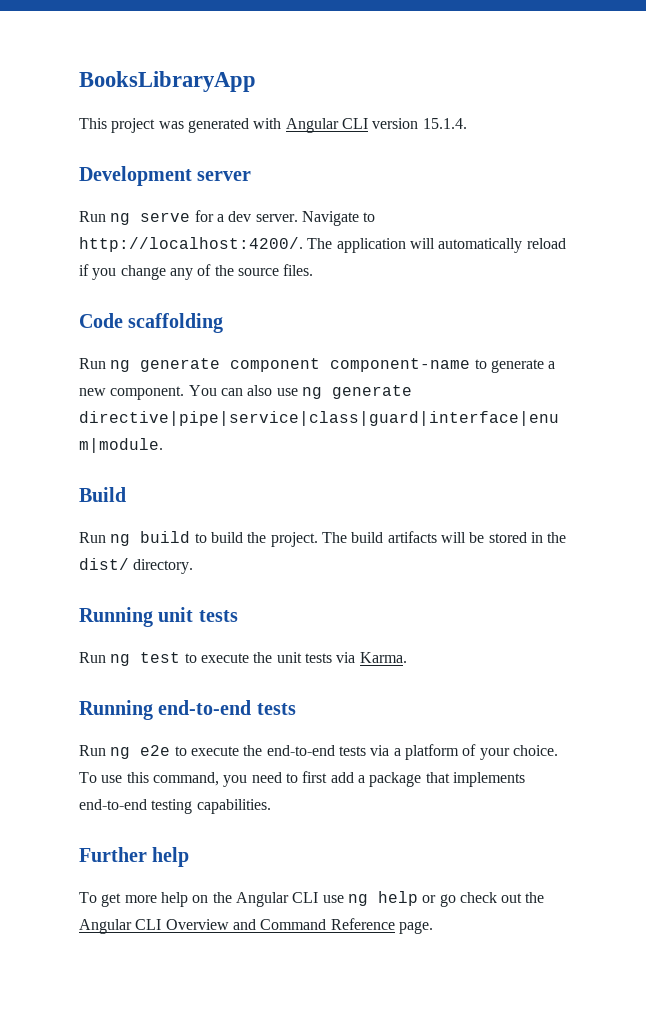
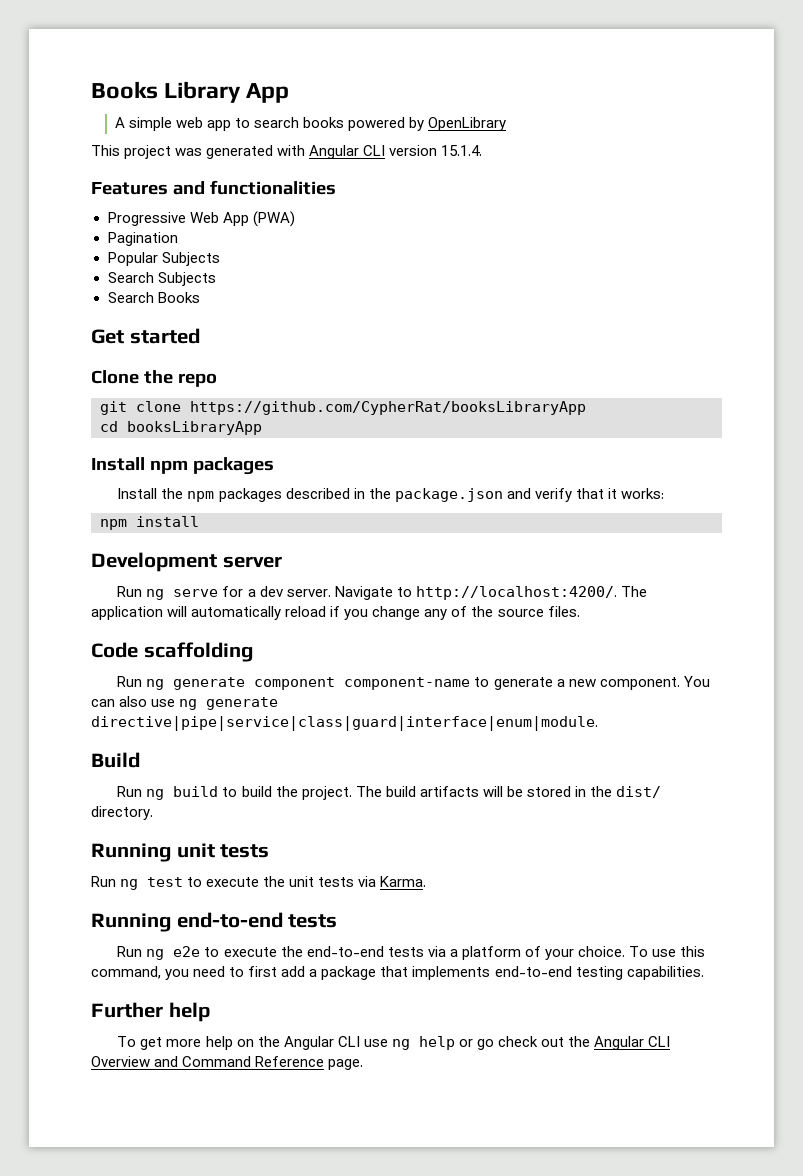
- BooksLibraryApp
+ Books Library App
+ A simple web app to search books powered by OpenLibrary
+ Features and functionalities
+ Progressive Web App (PWA)
+ Pagination
+ Popular Subjects
+ Search Subjects
+ Search Books
+ Get started
+ Clone the repo
+ git clone https://github.com/CypherRat/booksLibraryApp
+ cd booksLibraryApp
+ Install npm packages
+ Install the npm packages described in the package.json and verify that it works:
+ npm install

